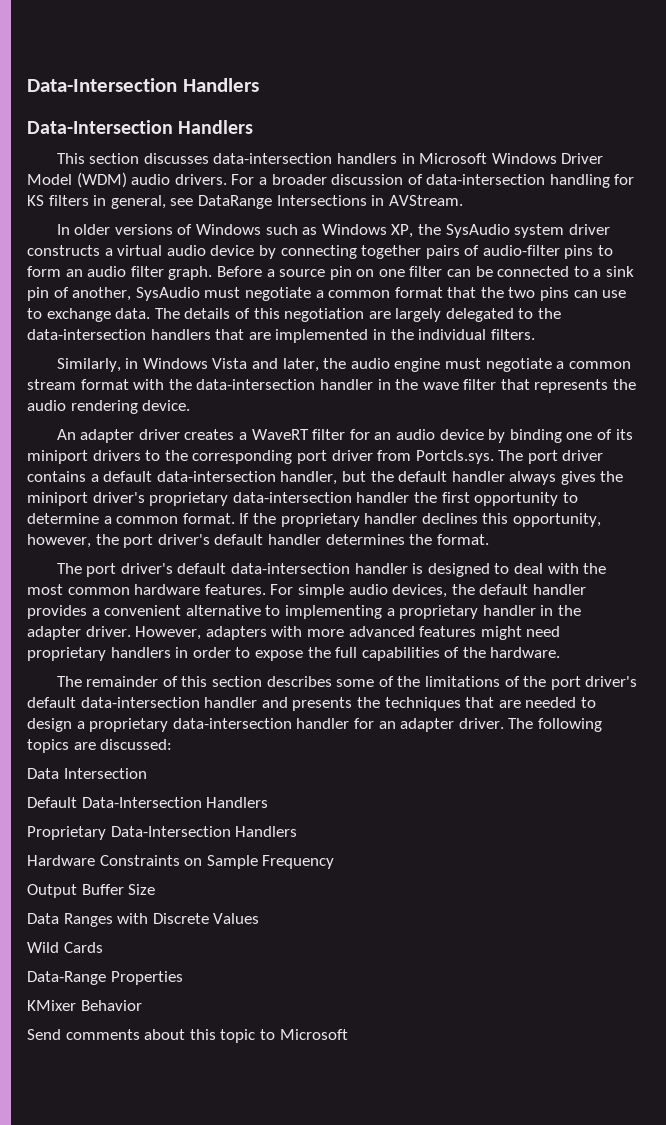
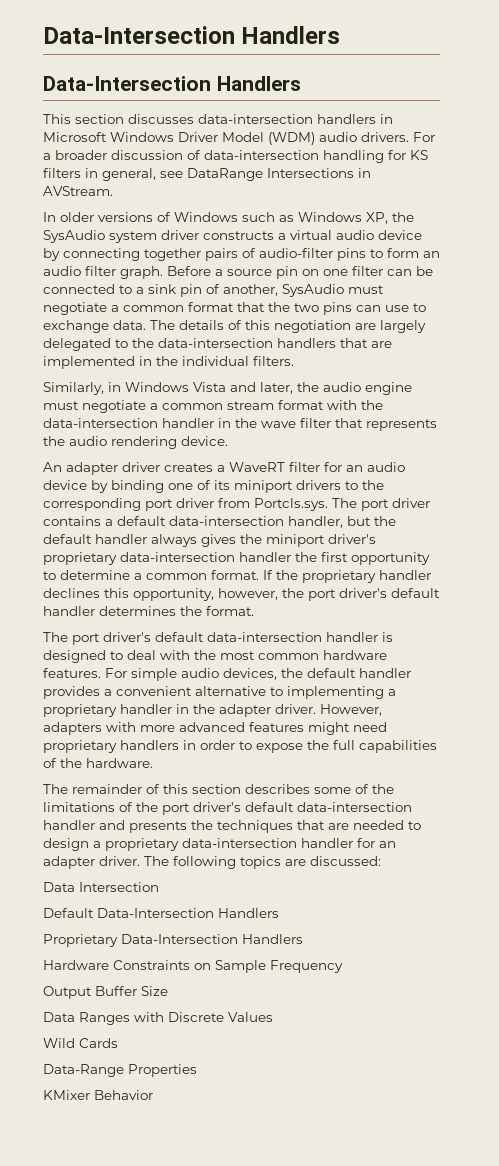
- Send comments about this topic to Microsoft

